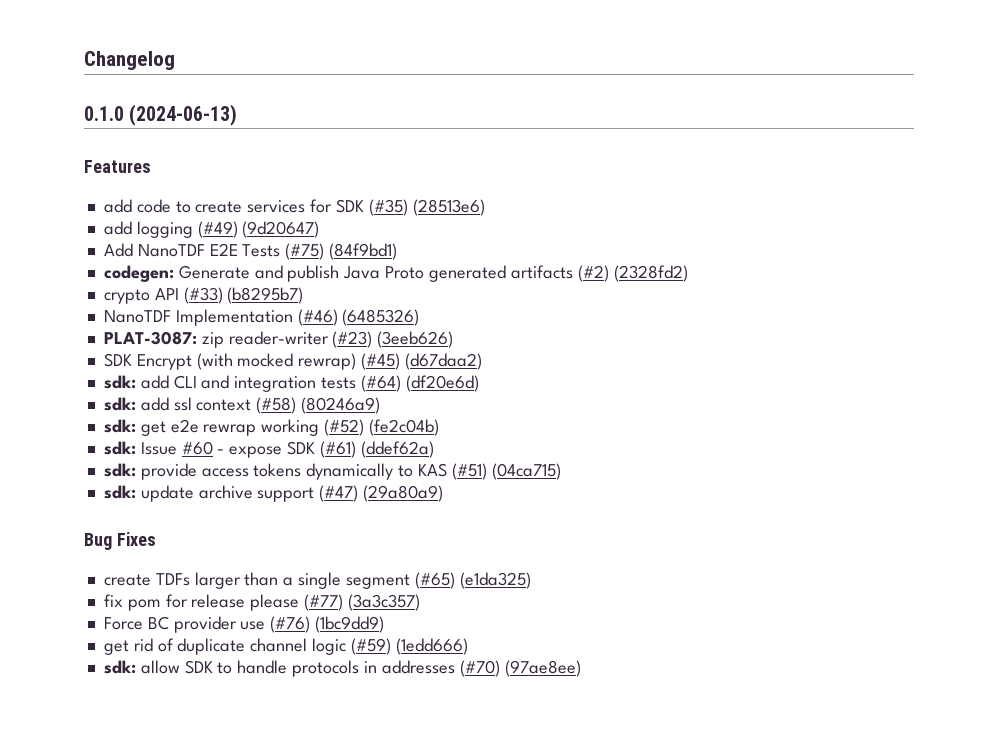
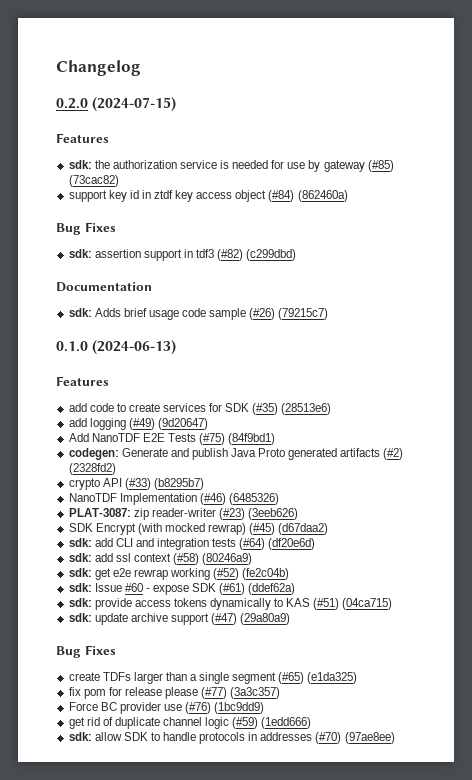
+ 0.2.0 (2024-07-15)
+ Features
+ sdk: the authorization service is needed for use by gateway (#85) (73cac82)
+ support key id in ztdf key access object (#84) (862460a)
+ Bug Fixes
+ sdk: assertion support in tdf3 (#82) (c299dbd)
+ Documentation
+ sdk: Adds brief usage code sample (#26) (79215c7)

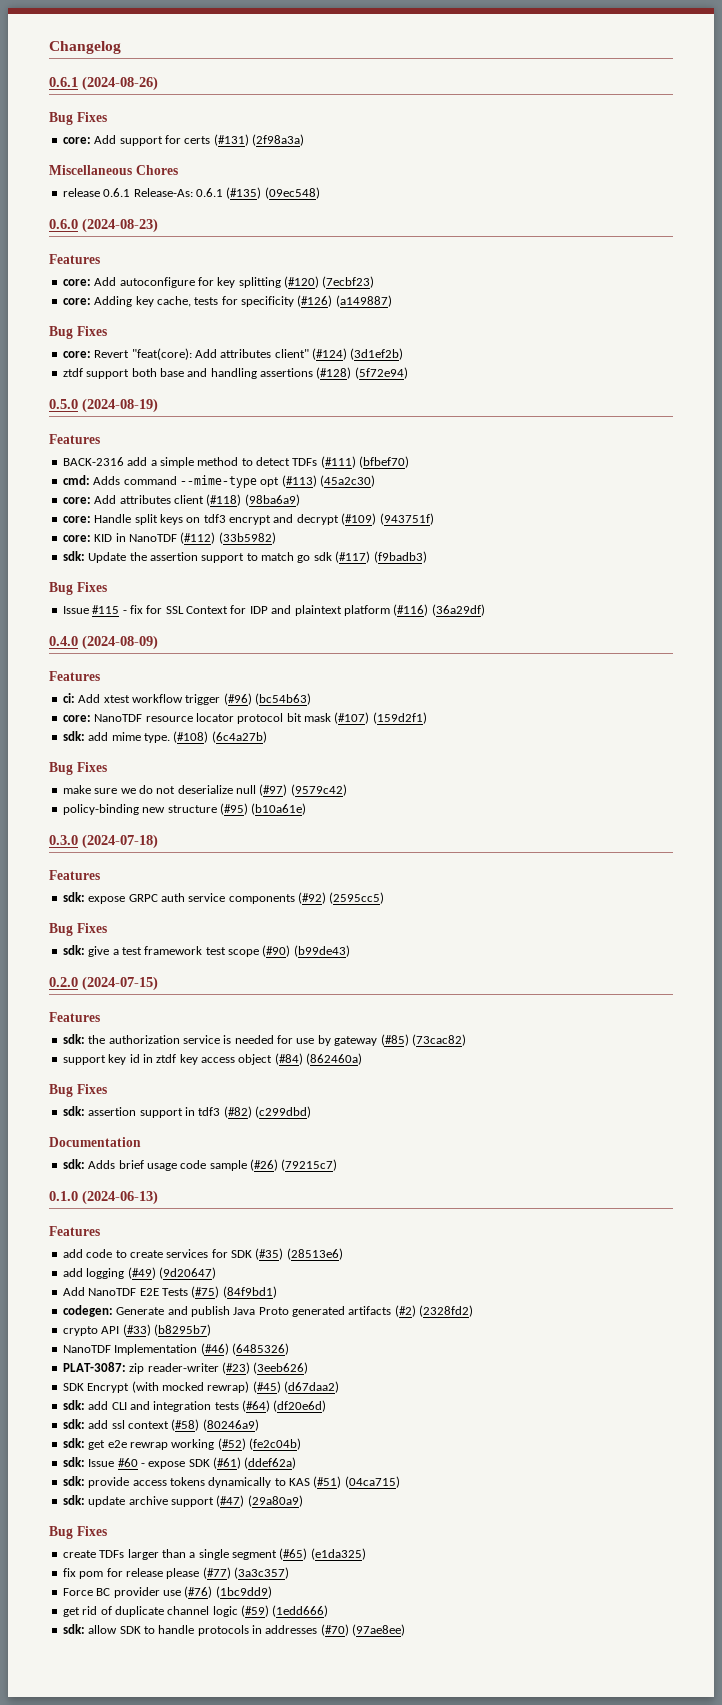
+ 0.6.1 (2024-08-26)
+ Bug Fixes
+ core: Add support for certs (#131) (2f98a3a)
+ Miscellaneous Chores
+ release 0.6.1 Release-As: 0.6.1 (#135) (09ec548)
+ 0.6.0 (2024-08-23)
+ Features
+ core: Add autoconfigure for key splitting (#120) (7ecbf23)
+ core: Adding key cache, tests for specificity (#126) (a149887)
+ Bug Fixes
+ core: Revert "feat(core): Add attributes client" (#124) (3d1ef2b)
+ ztdf support both base and handling assertions (#128) (5f72e94)
+ 0.5.0 (2024-08-19)
+ Features
+ BACK-2316 add a simple method to detect TDFs (#111) (bfbef70)
+ cmd: Adds command --mime-type opt (#113) (45a2c30)
+ core: Add attributes client (#118) (98ba6a9)
+ core: Handle split keys on tdf3 encrypt and decrypt (#109) (943751f)
+ core: KID in NanoTDF (#112) (33b5982)
+ sdk: Update the assertion support to match go sdk (#117) (f9badb3)
+ Bug Fixes
+ Issue #115 - fix for SSL Context for IDP and plaintext platform (#116) (36a29df)
+ 0.4.0 (2024-08-09)
+ Features
+ ci: Add xtest workflow trigger (#96) (bc54b63)
+ core: NanoTDF resource locator protocol bit mask (#107) (159d2f1)
+ sdk: add mime type. (#108) (6c4a27b)
+ Bug Fixes
+ make sure we do not deserialize null (#97) (9579c42)
+ policy-binding new structure (#95) (b10a61e)
+ 0.3.0 (2024-07-18)
+ Features
+ sdk: expose GRPC auth service components (#92) (2595cc5)
+ Bug Fixes
+ sdk: give a test framework test scope (#90) (b99de43)

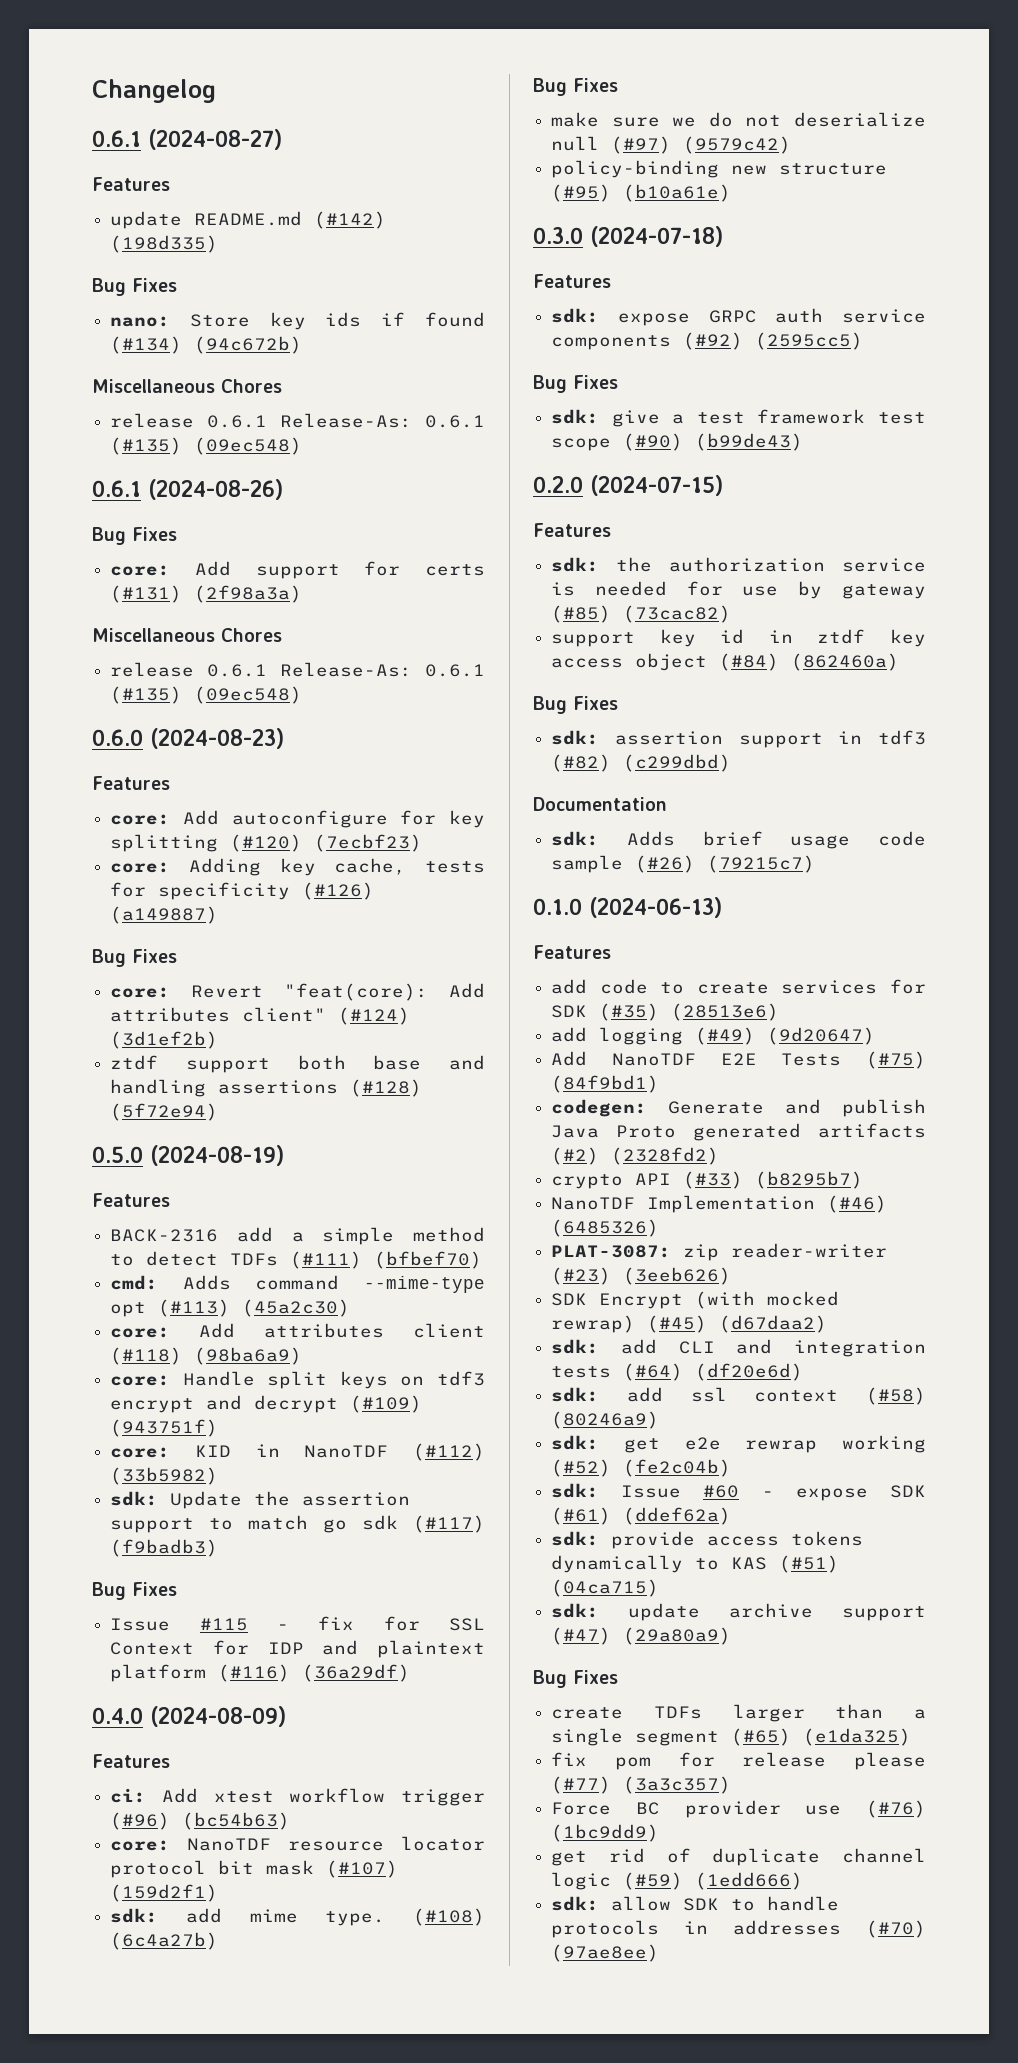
+ 0.6.1 (2024-08-27)
+ Features
+ update README.md (#142) (198d335)
+ Bug Fixes
+ nano: Store key ids if found (#134) (94c672b)
+ Miscellaneous Chores
+ release 0.6.1 Release-As: 0.6.1 (#135) (09ec548)

